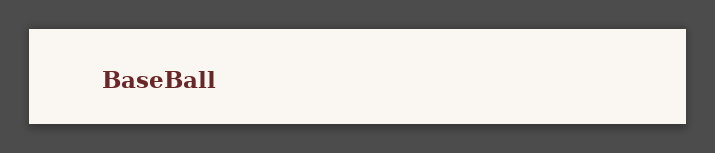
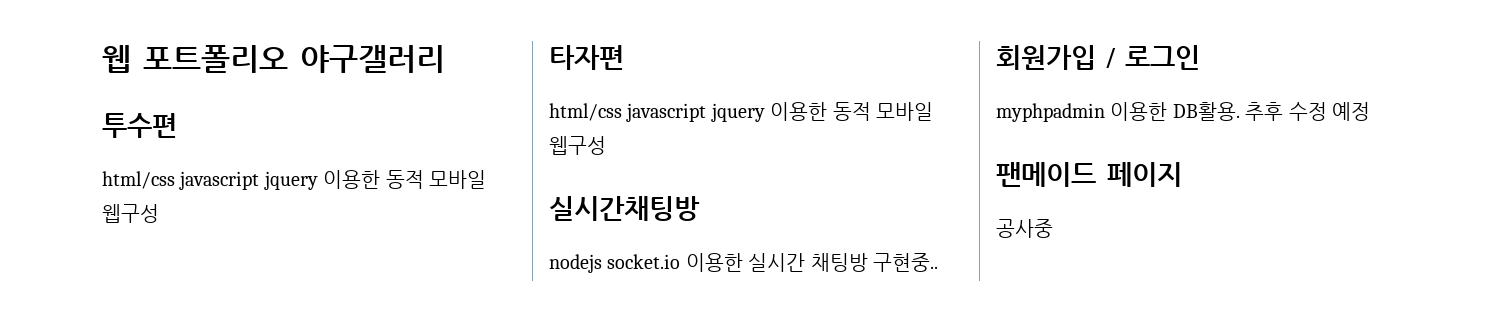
- BaseBall
+ 웹 포트폴리오 야구갤러리
+ 투수편
+ html/css javascript jquery 이용한 동적 모바일 웹구성
+ 타자편
+ html/css javascript jquery 이용한 동적 모바일 웹구성
+ 실시간채팅방
+ nodejs socket.io 이용한 실시간 채팅방 구현중..
+ 회원가입 / 로그인
+ myphpadmin 이용한 DB활용. 추후 수정 예정
+ 팬메이드 페이지
+ 공사중

